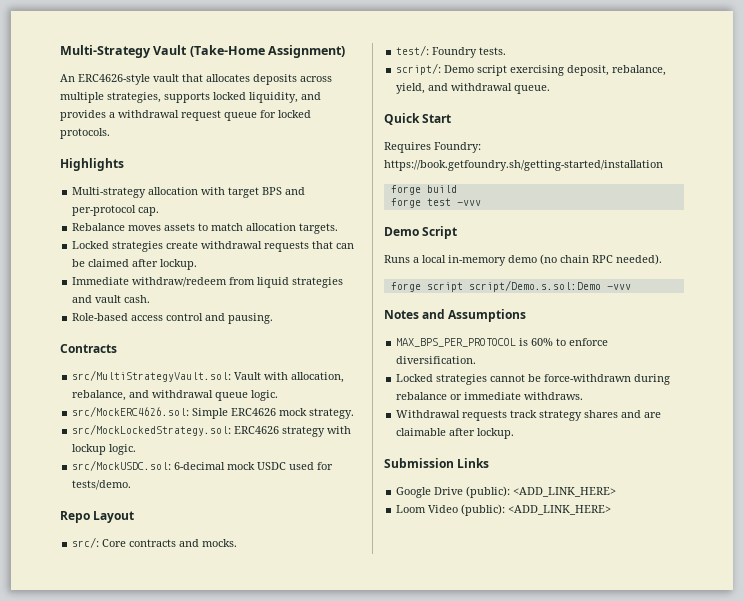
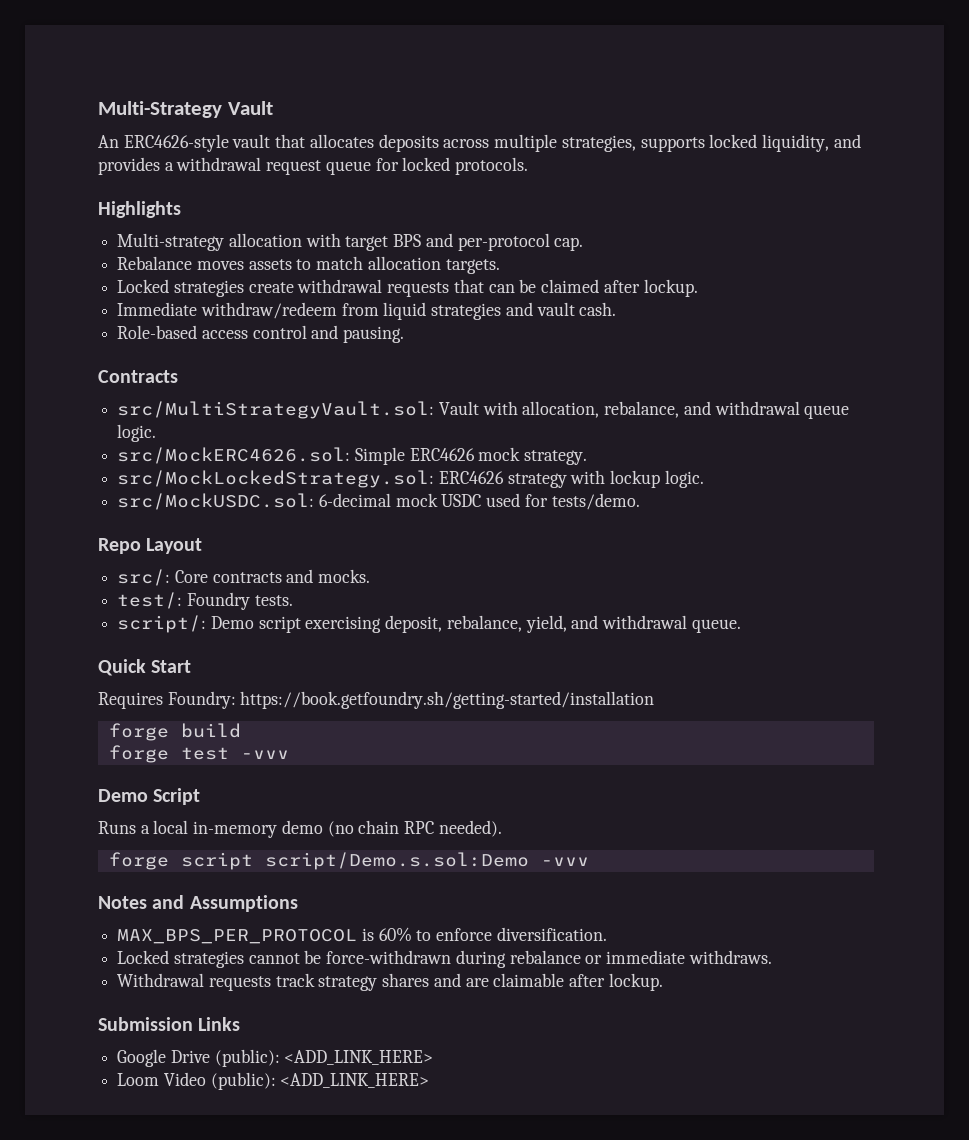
- Multi-Strategy Vault (Take-Home Assignment)
+ Multi-Strategy Vault

